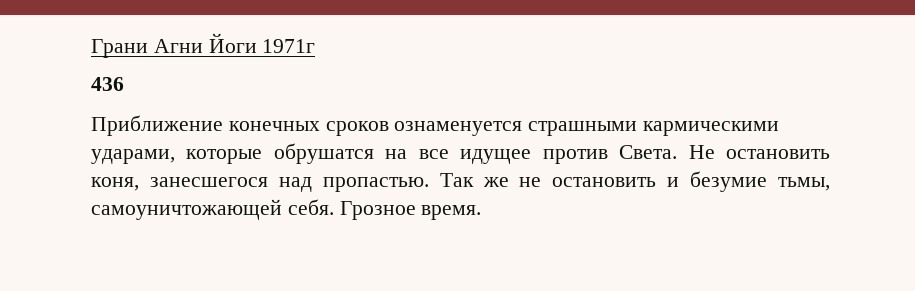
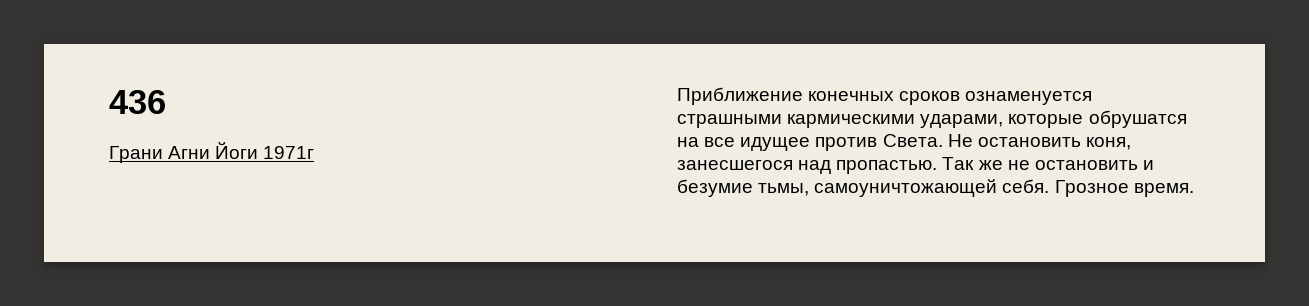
+ 436
- 436

